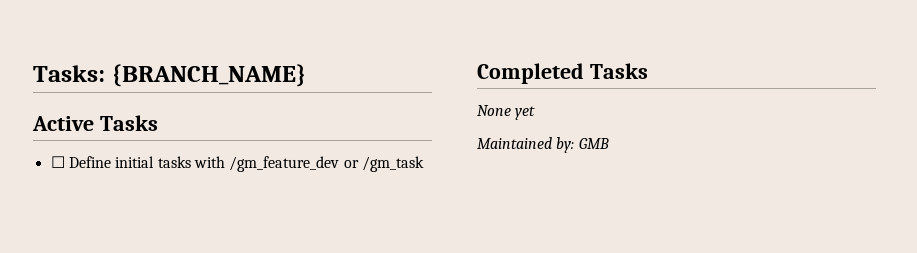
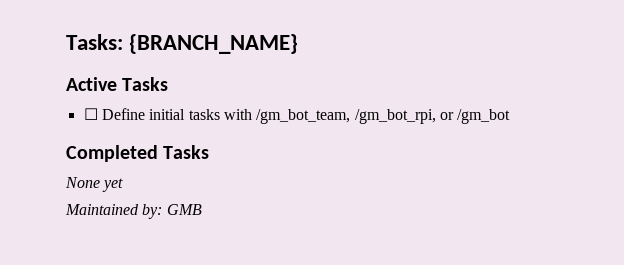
- ☐ Define initial tasks with /gm_feature_dev or /gm_task
+ ☐ Define initial tasks with /gm_bot_team, /gm_bot_rpi, or /gm_bot

